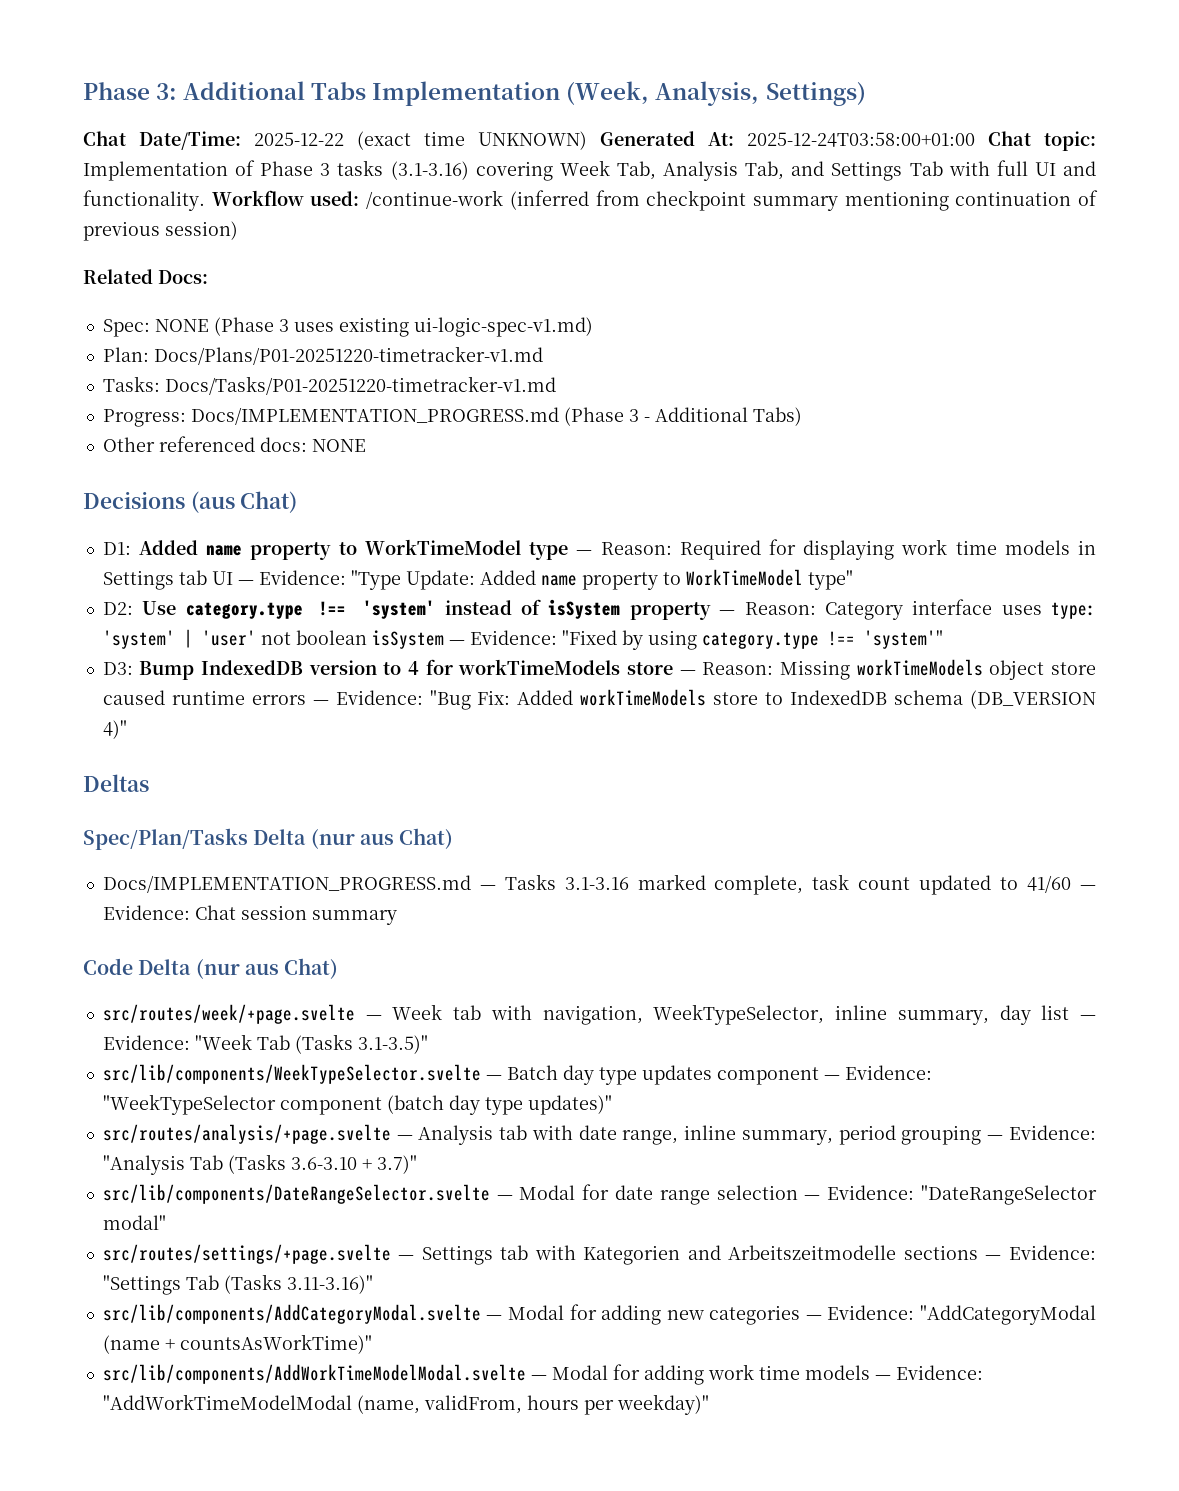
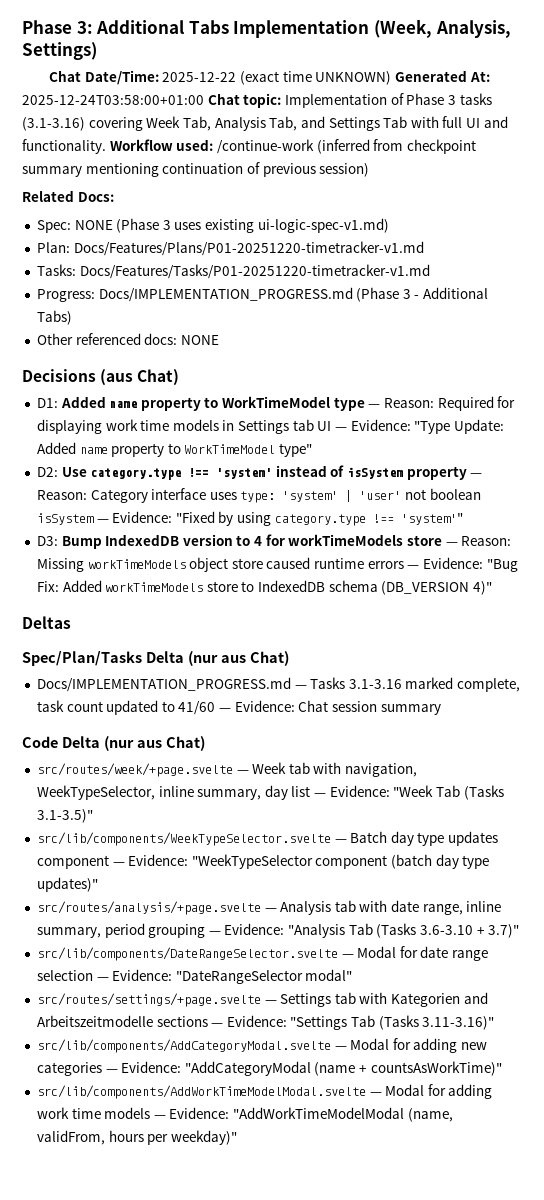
- Plan: Docs/Plans/P01-20251220-timetracker-v1.md
+ Plan: Docs/Features/Plans/P01-20251220-timetracker-v1.md
- Tasks: Docs/Tasks/P01-20251220-timetracker-v1.md
+ Tasks: Docs/Features/Tasks/P01-20251220-timetracker-v1.md

